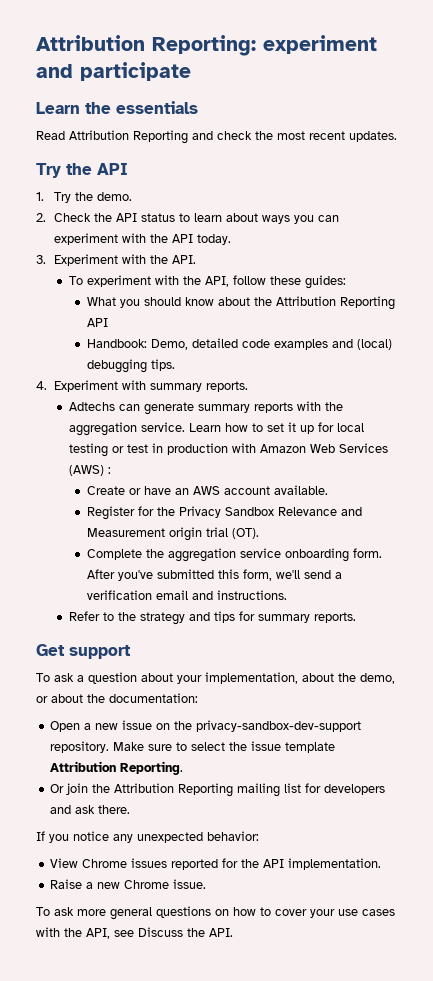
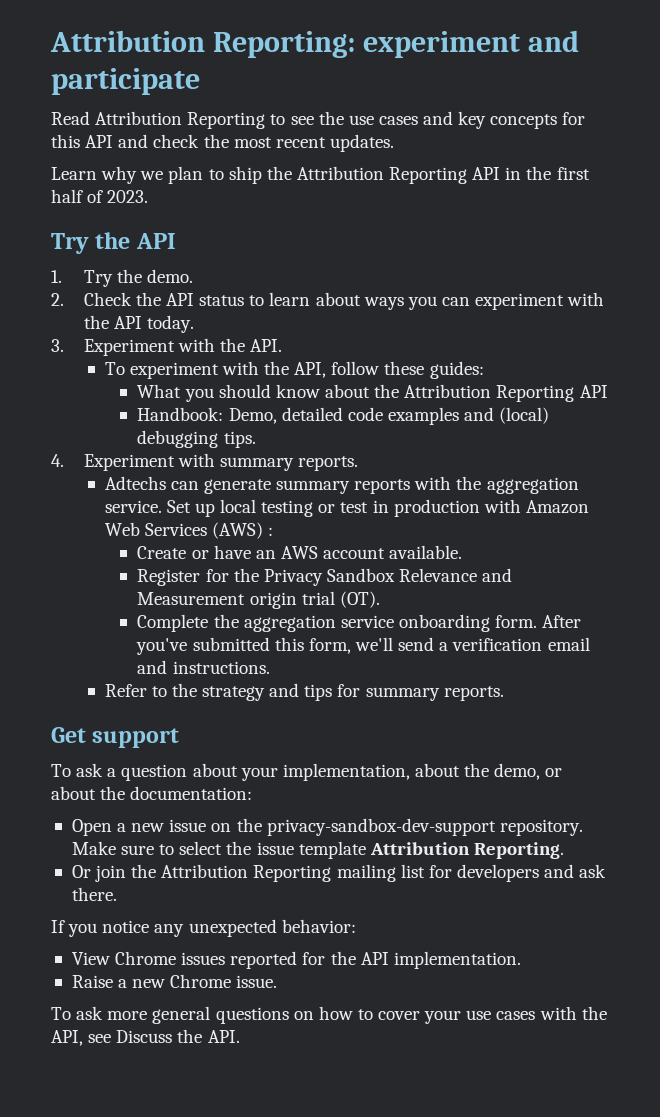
- Learn the essentials
- Read Attribution Reporting and check the most recent updates.
+ Read Attribution Reporting to see the use cases and key concepts for this API and check the most recent updates.
+ Learn why we plan to ship the Attribution Reporting API in the first half of 2023.
- Learn how to set it up for local testing or test in production with Amazon Web Services (AWS) :
+ Set up local testing or test in production with Amazon Web Services (AWS) :

